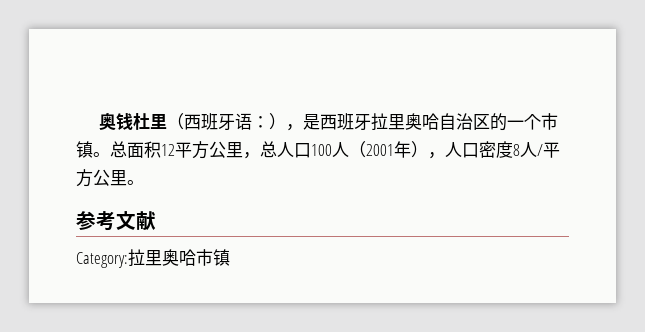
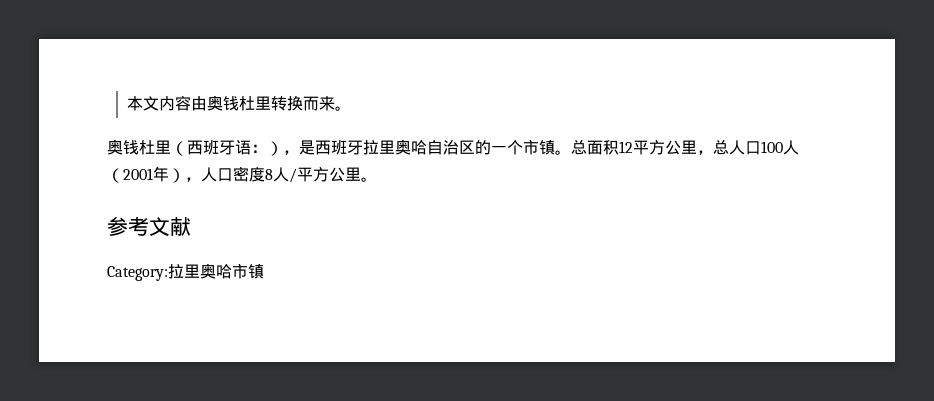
+ 本文内容由奥钱杜里转换而来。

